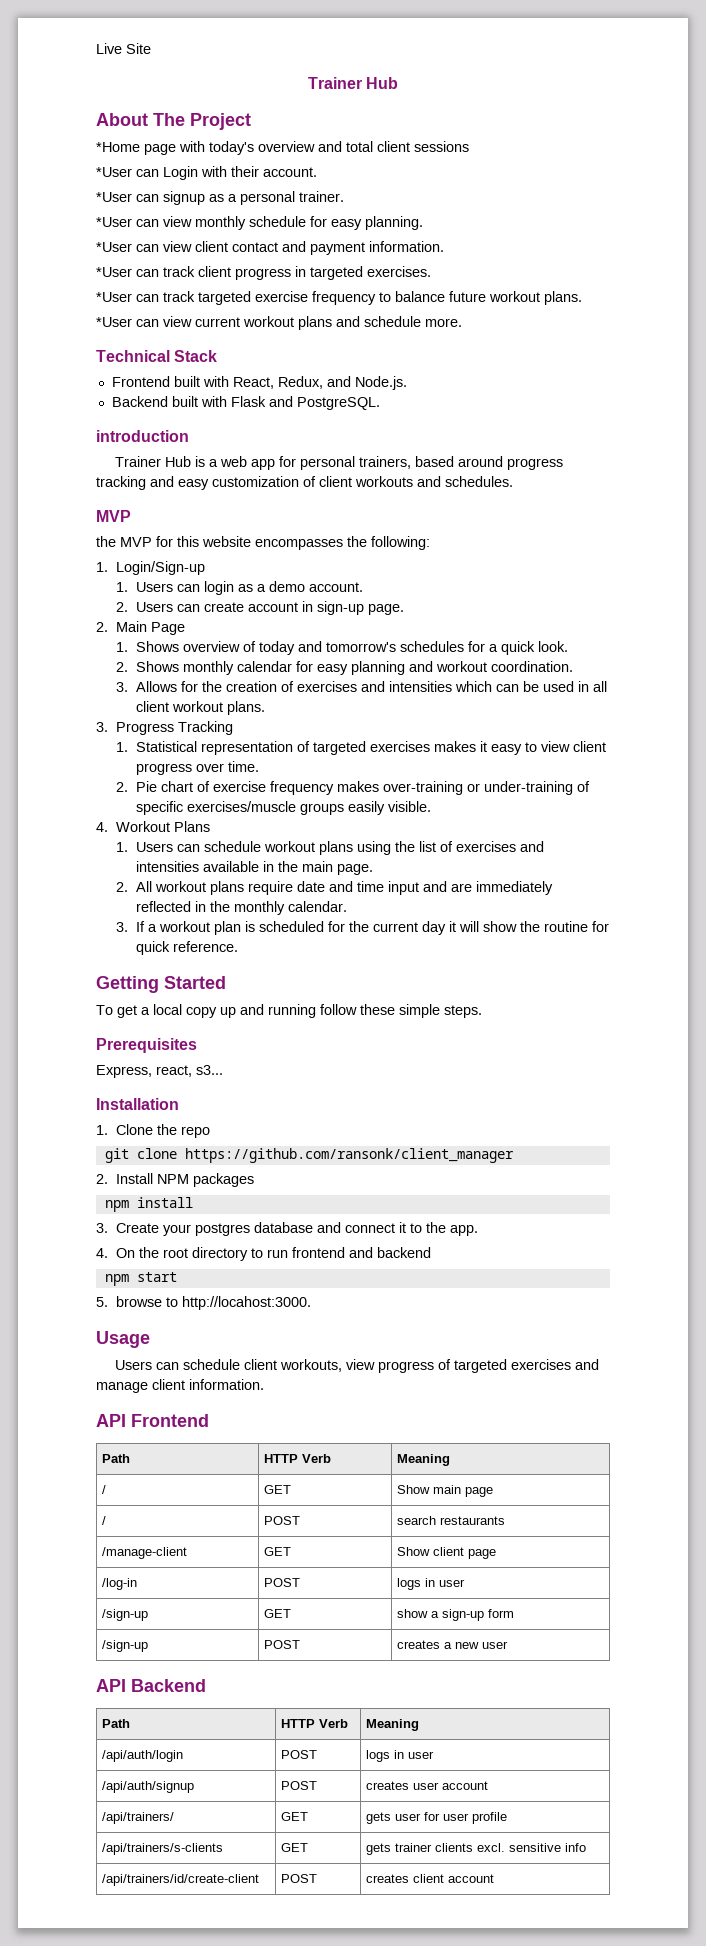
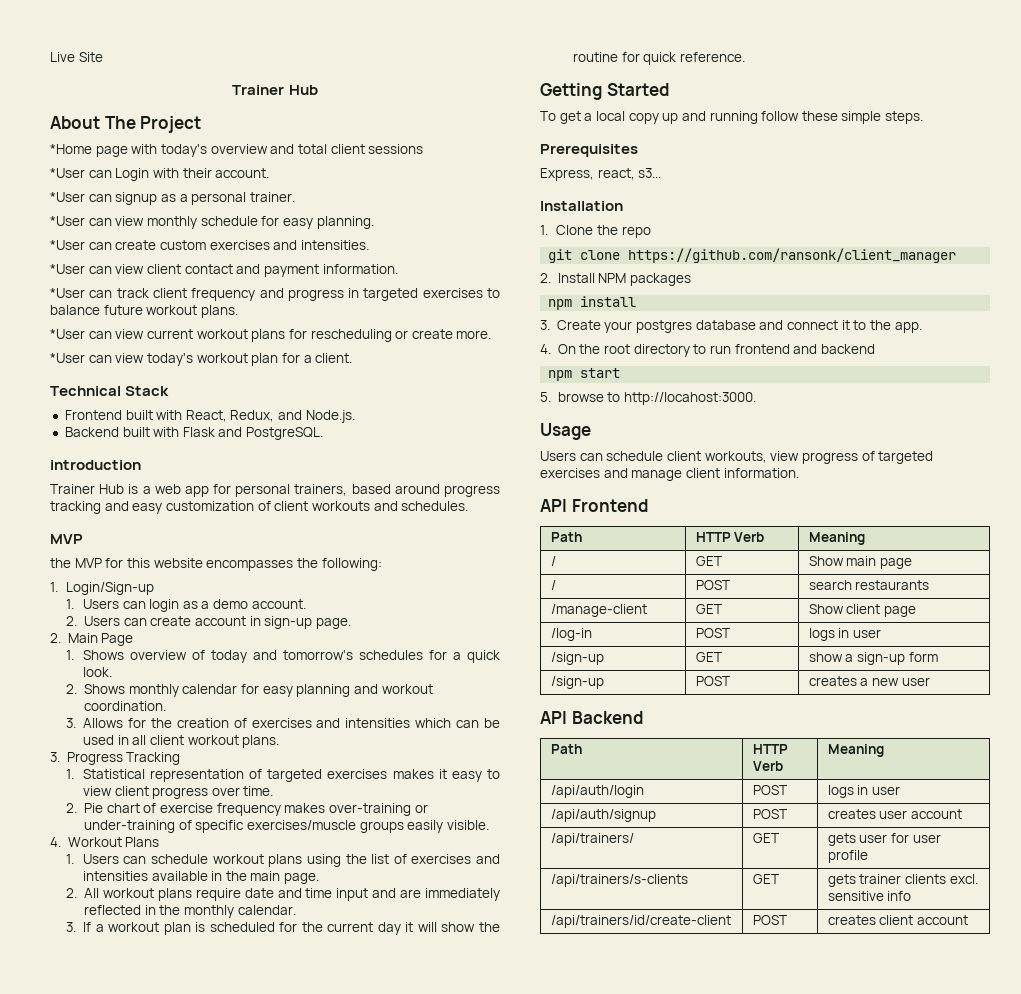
+ *User can create custom exercises and intensities.
- *User can track client progress in targeted exercises.
- *User can track targeted exercise frequency to balance future workout plans.
+ *User can track client frequency and progress in targeted exercises to balance future workout plans.
- *User can view current workout plans and schedule more.
+ *User can view current workout plans for rescheduling or create more.
+ *User can view today's workout plan for a client.

